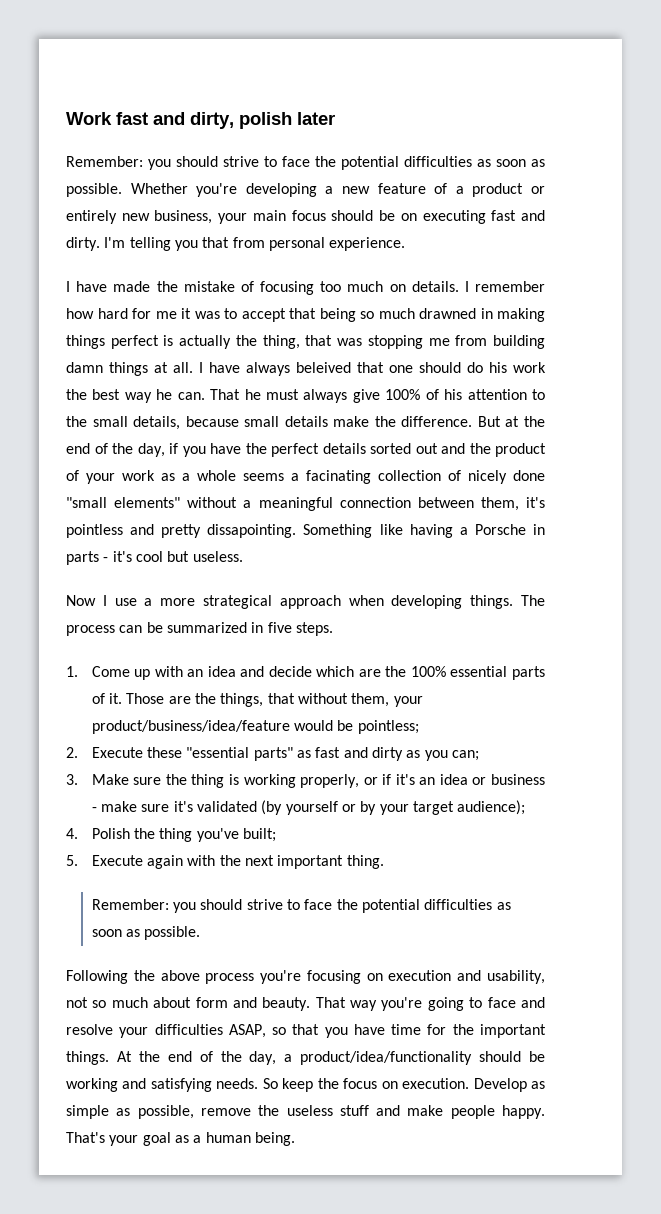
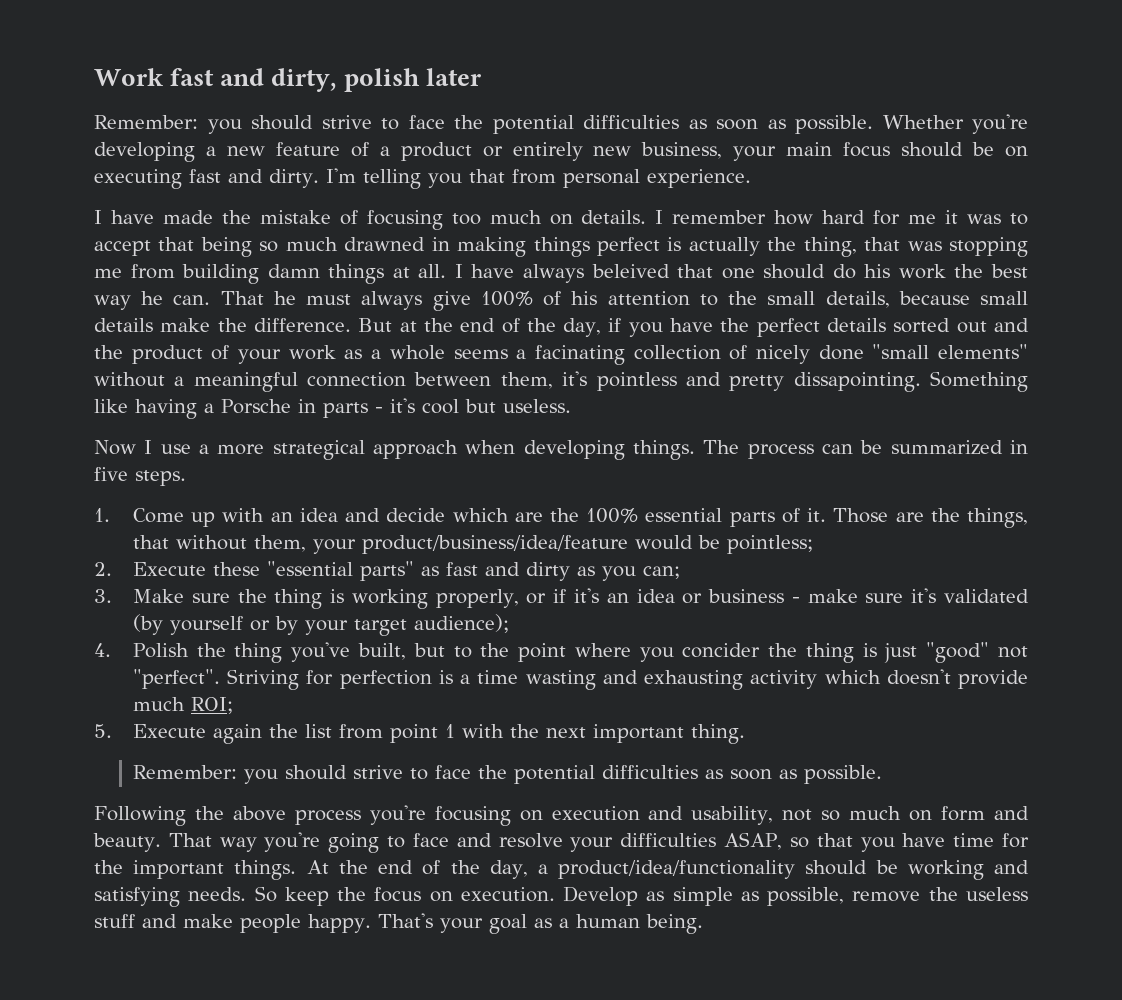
- 4. Polish the thing you've built;
- 5. Execute again with the next important thing.
+ 4. Polish the thing you've built, but to the point where you concider the thing is just "good" not "perfect". Striving for perfection is a time wasting and exhausting activity which doesn't provide much ROI;
+ 5. Execute again the list from point 1 with the next important thing.
- Following the above process you're focusing on execution and usability, not so much about form and beauty.
+ Following the above process you're focusing on execution and usability, not so much on form and beauty.

